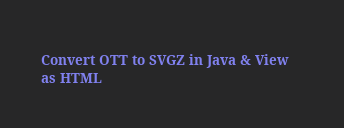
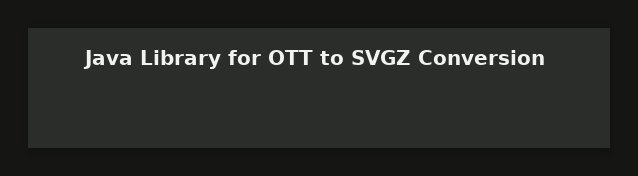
- Convert OTT to SVGZ in Java & View as HTML
+ Java Library for OTT to SVGZ Conversion

